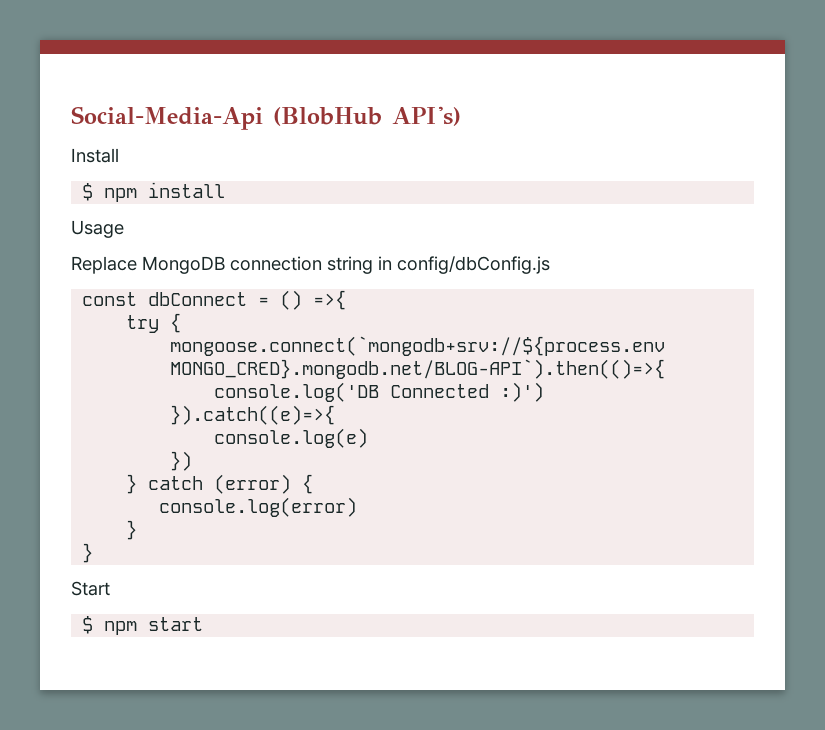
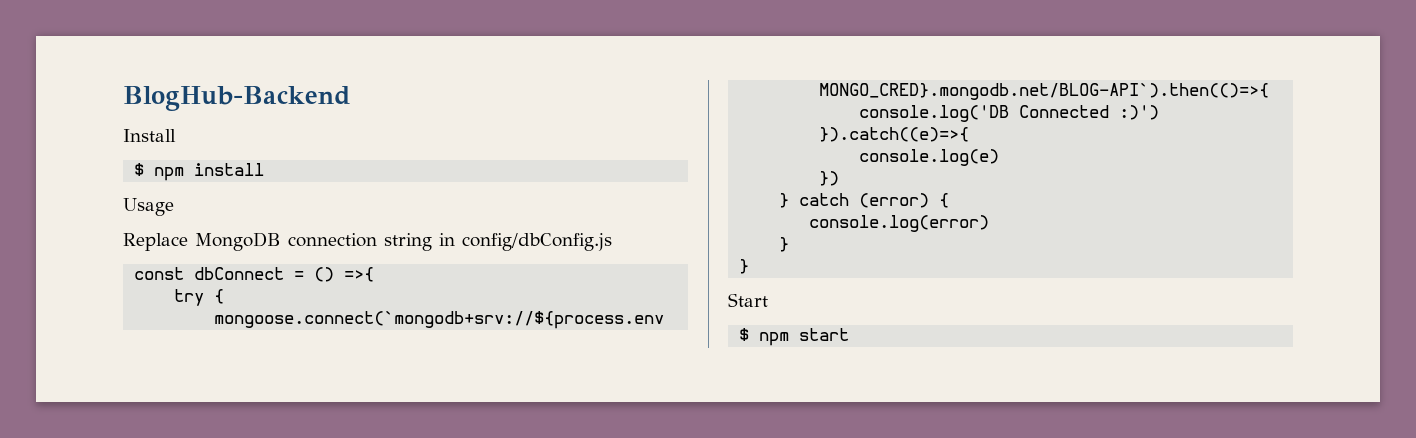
- Social-Media-Api (BlobHub API's)
+ BlogHub-Backend

